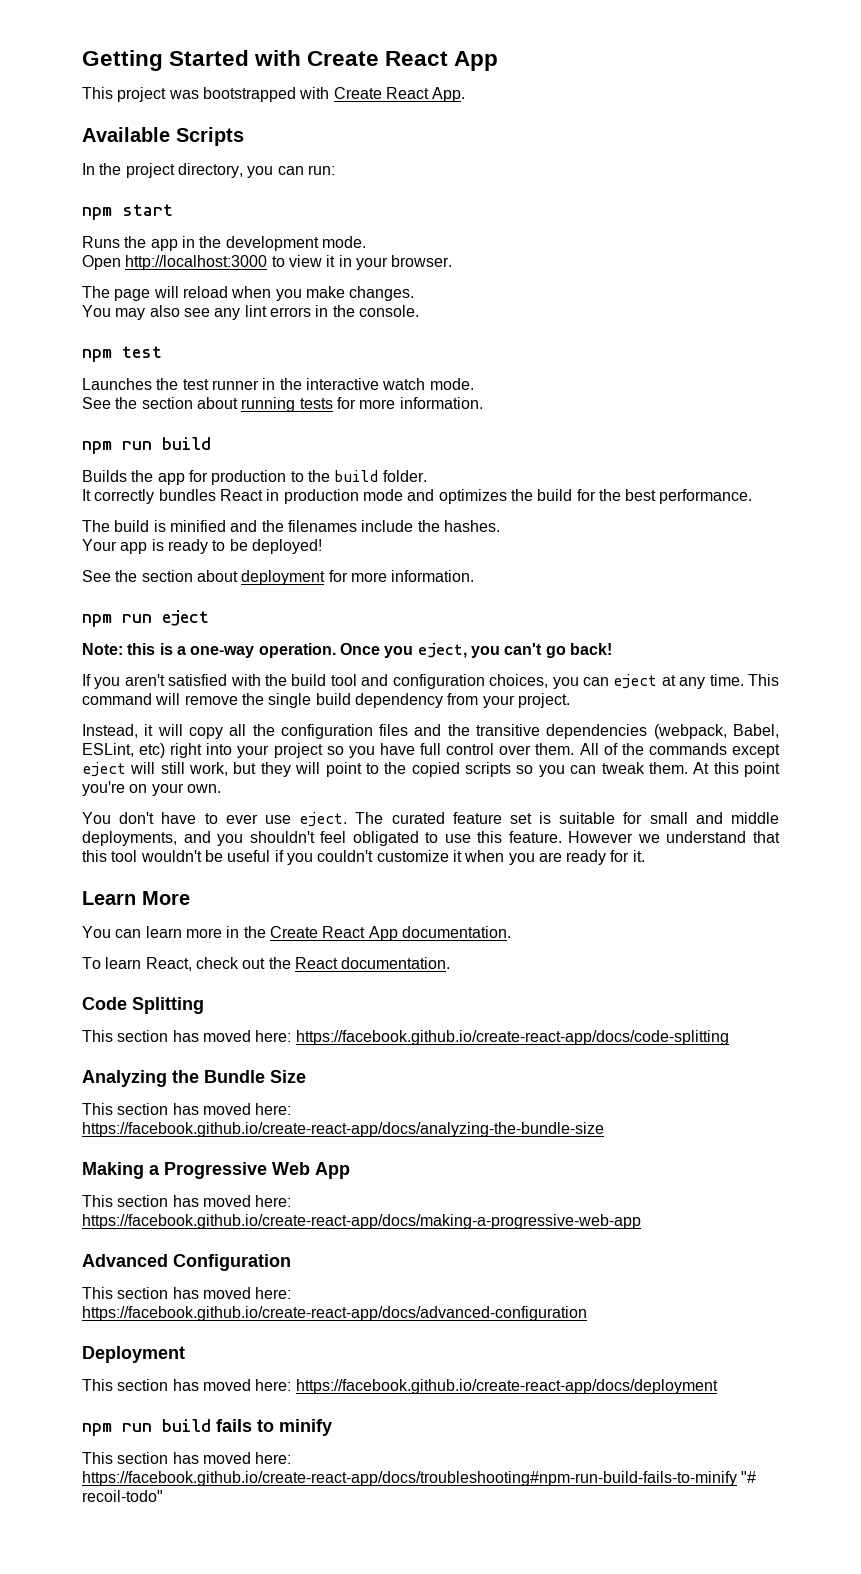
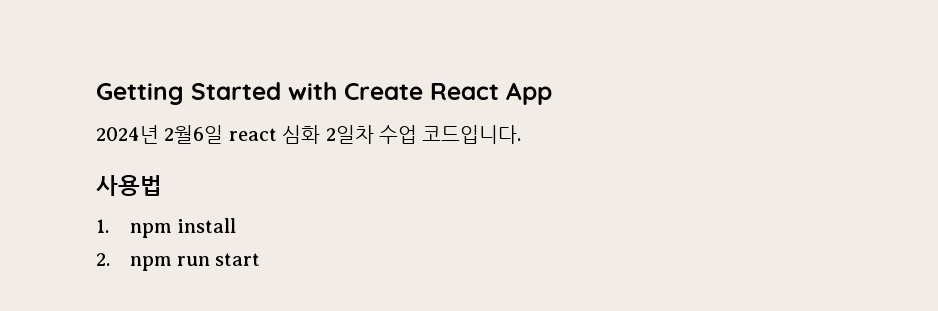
- This project was bootstrapped with Create React App.
- Available Scripts
- In the project directory, you can run:
- npm start
- Runs the app in the development mode.
- Open http://localhost:3000 to view it in your browser.
- The page will reload when you make changes.
- You may also see any lint errors in the console.
- npm test
- Launches the test runner in the interactive watch mode.
- See the section about running tests for more information.
- npm run build
- Builds the app for production to the build folder.
- It correctly bundles React in production mode and optimizes the build for the best performance.
- The build is minified and the filenames include the hashes.
- Your app is ready to be deployed!
- See the section about deployment for more information.
- npm run eject
- Note: this is a one-way operation. Once you eject, you can't go back!
- If you aren't satisfied with the build tool and configuration choices, you can eject at any time. This command will remove the single build dependency from your project.
- Instead, it will copy all the configuration files and the transitive dependencies (webpack, Babel, ESLint, etc) right into your project so you have full control over them. All of the commands except eject will still work, but they will point to the copied scripts so you can tweak them. At this point you're on your own.
- You don't have to ever use eject. The curated feature set is suitable for small and middle deployments, and you shouldn't feel obligated to use this feature. However we understand that this tool wouldn't be useful if you couldn't customize it when you are ready for it.
- Learn More
- You can learn more in the Create React App documentation.
- To learn React, check out the React documentation.
- Code Splitting
- This section has moved here: https://facebook.github.io/create-react-app/docs/code-splitting
- Analyzing the Bundle Size
- This section has moved here: https://facebook.github.io/create-react-app/docs/analyzing-the-bundle-size
- Making a Progressive Web App
- This section has moved here: https://facebook.github.io/create-react-app/docs/making-a-progressive-web-app
- Advanced Configuration
- This section has moved here: https://facebook.github.io/create-react-app/docs/advanced-configuration
- Deployment
- This section has moved here: https://facebook.github.io/create-react-app/docs/deployment
- npm run build fails to minify
- This section has moved here: https://facebook.github.io/create-react-app/docs/troubleshooting#npm-run-build-fails-to-minify "# recoil-todo"
+ 2024년 2월6일 react 심화 2일차 수업 코드입니다.
+ 사용법
+ 1. npm install
+ 2. npm run start

